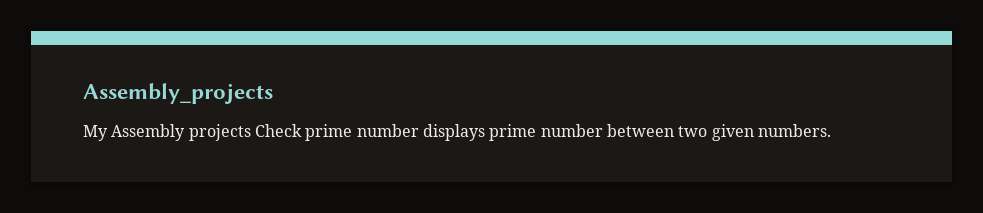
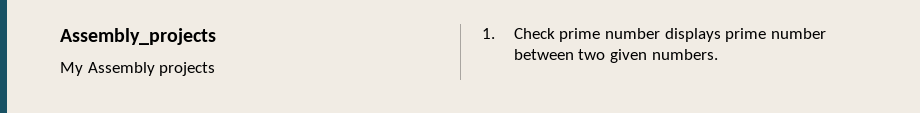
- My Assembly projects Check prime number displays prime number between two given numbers.
+ My Assembly projects
+ 1. Check prime number displays prime number between two given numbers.

